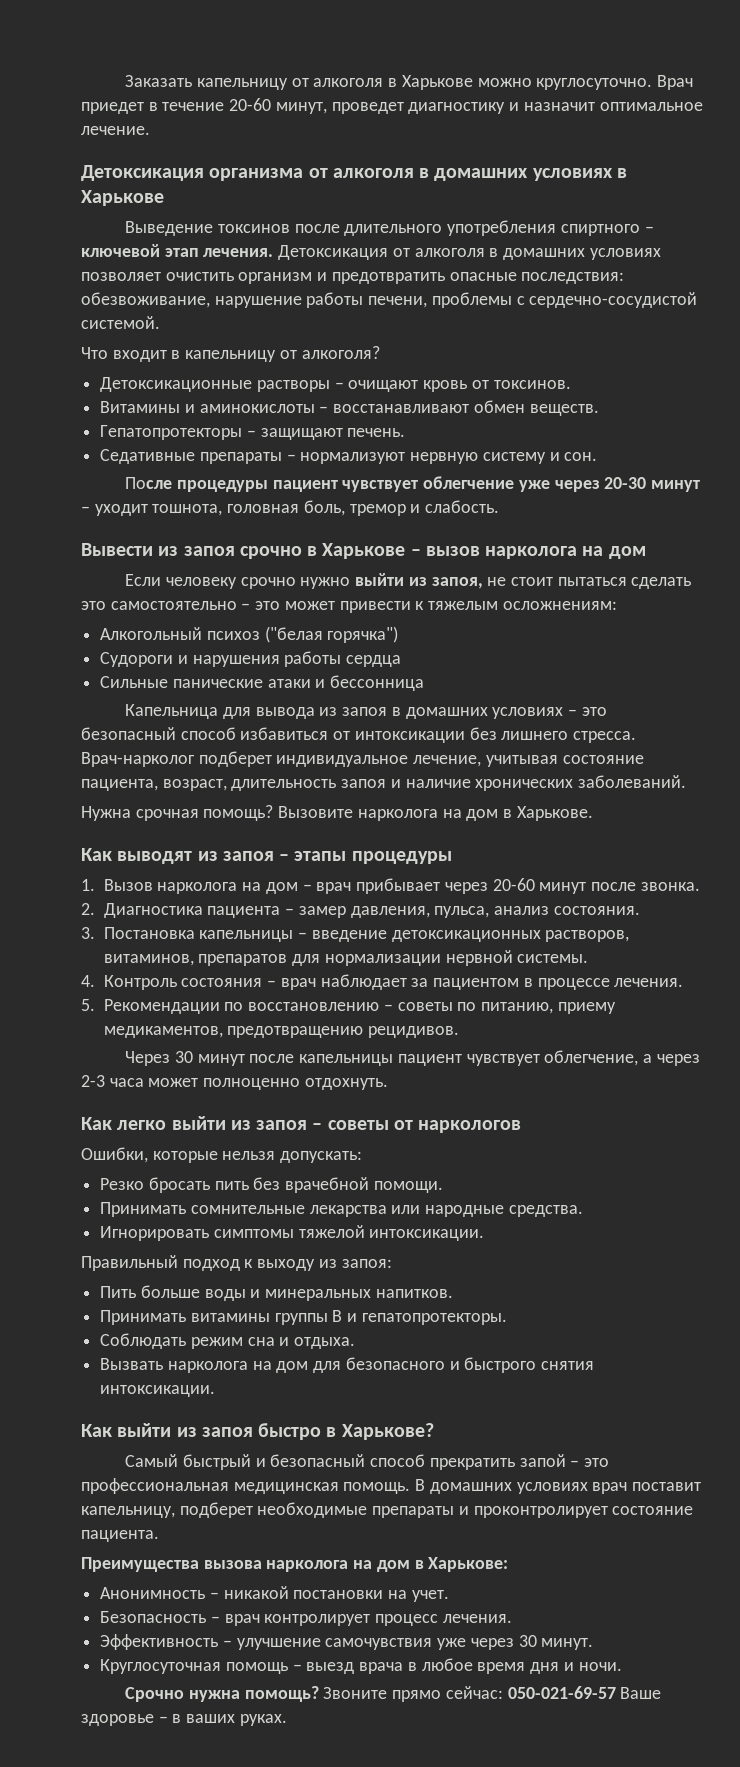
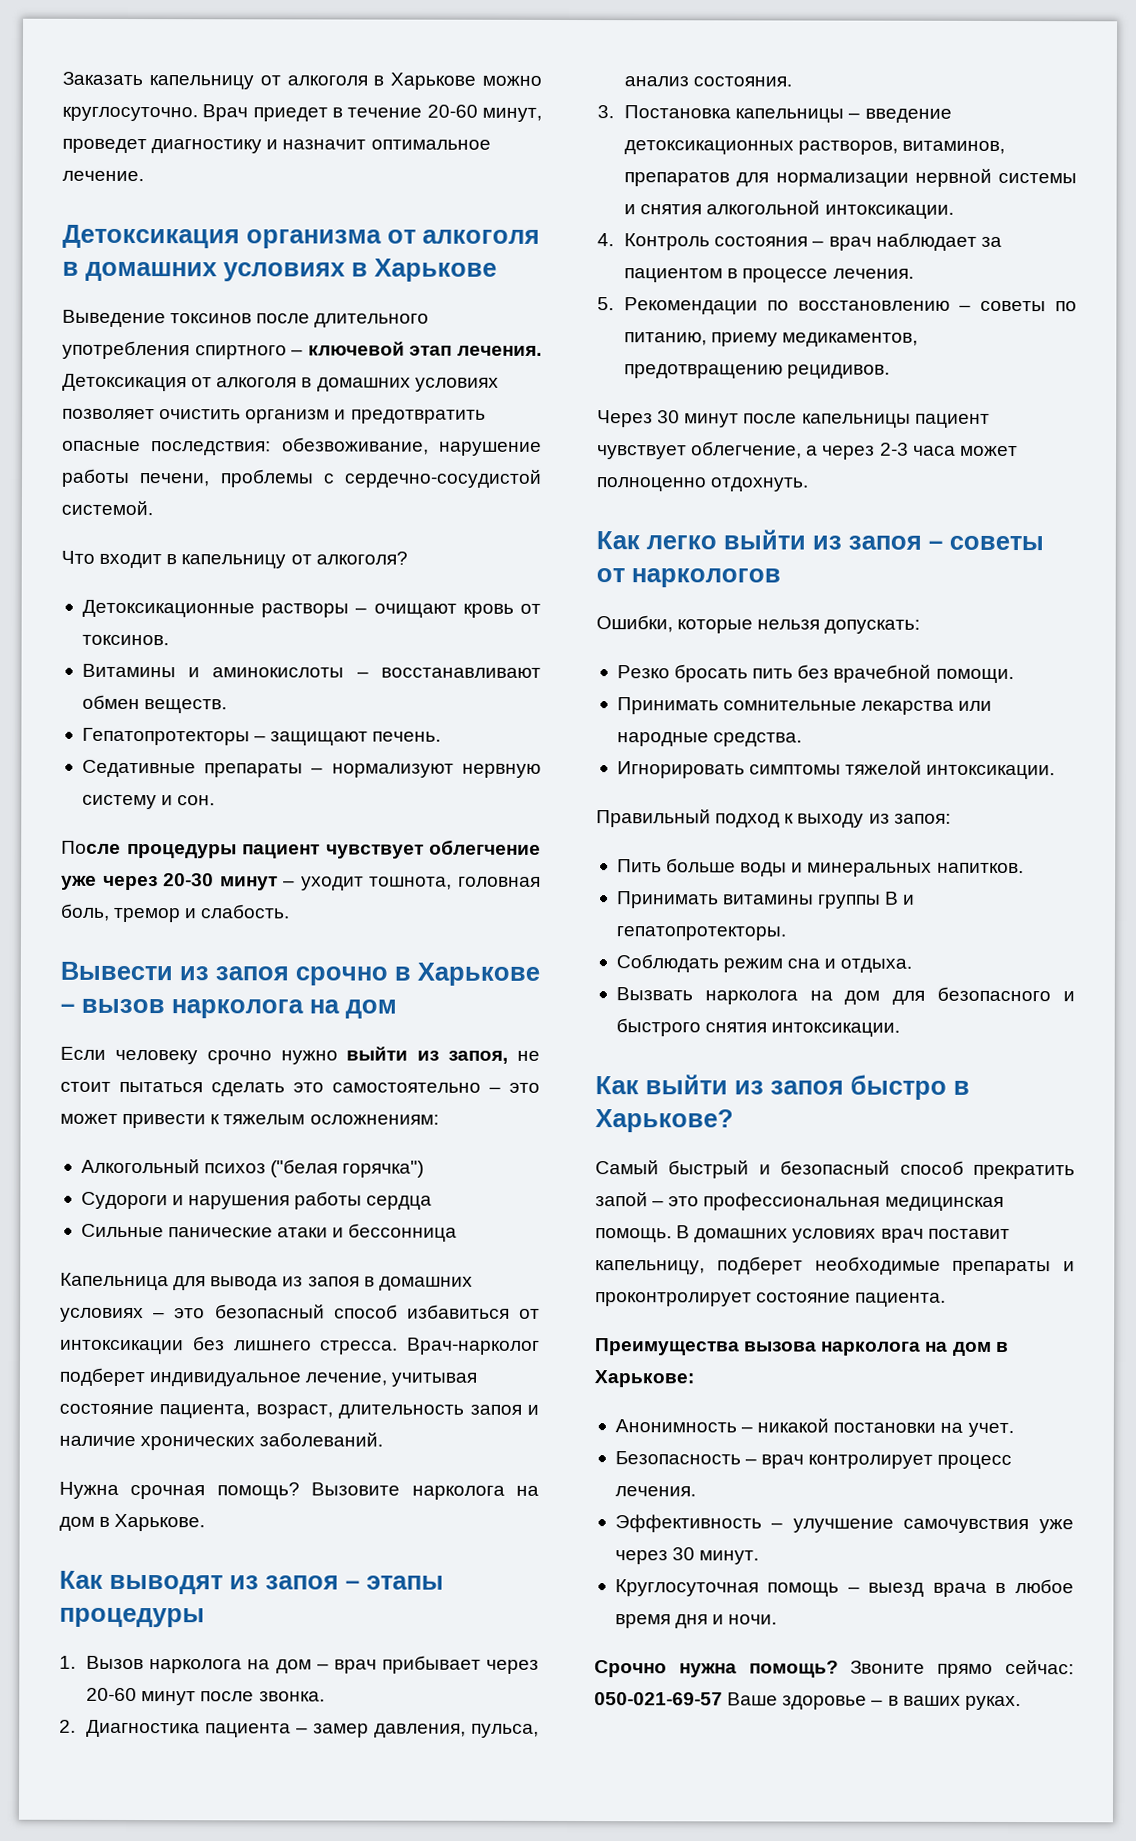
- 3. Постановка капельницы – введение детоксикационных растворов, витаминов, препаратов для нормализации нервной системы.
+ 3. Постановка капельницы – введение детоксикационных растворов, витаминов, препаратов для нормализации нервной системы и снятия алкогольной интоксикации.

